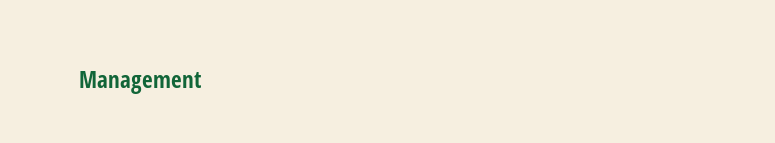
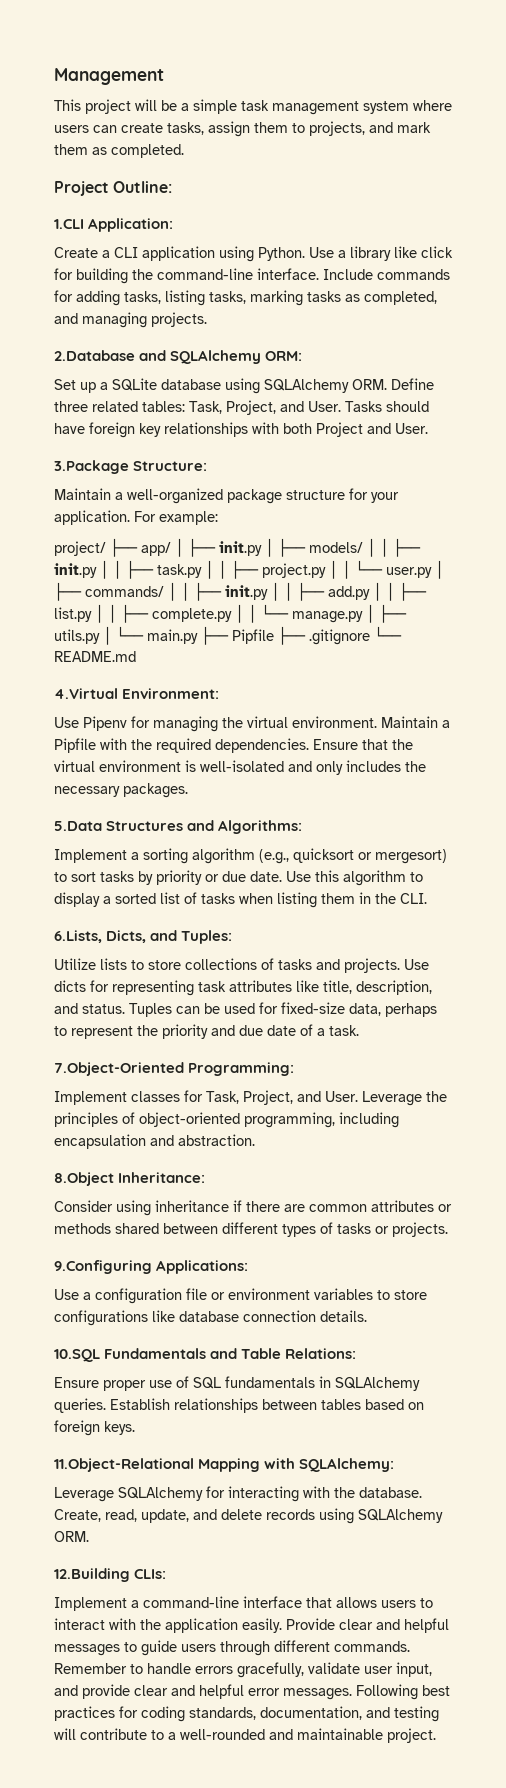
+ This project will be a simple task management system where users can create tasks, assign them to projects, and mark them as completed.
+ Project Outline:
+ 1.CLI Application:
+ Create a CLI application using Python. Use a library like click for building the command-line interface. Include commands for adding tasks, listing tasks, marking tasks as completed, and managing projects.
+ 2.Database and SQLAlchemy ORM:
+ Set up a SQLite database using SQLAlchemy ORM. Define three related tables: Task, Project, and User. Tasks should have foreign key relationships with both Project and User.
+ 3.Package Structure:
+ Maintain a well-organized package structure for your application. For example:
+ project/ ├── app/ │ ├── init.py │ ├── models/ │ │ ├── init.py │ │ ├── task.py │ │ ├── project.py │ │ └── user.py │ ├── commands/ │ │ ├── init.py │ │ ├── add.py │ │ ├── list.py │ │ ├── complete.py │ │ └── manage.py │ ├── utils.py │ └── main.py ├── Pipfile ├── .gitignore └── README.md
+ 4.Virtual Environment:
+ Use Pipenv for managing the virtual environment. Maintain a Pipfile with the required dependencies. Ensure that the virtual environment is well-isolated and only includes the necessary packages.
+ 5.Data Structures and Algorithms:
+ Implement a sorting algorithm (e.g., quicksort or mergesort) to sort tasks by priority or due date. Use this algorithm to display a sorted list of tasks when listing them in the CLI.
+ 6.Lists, Dicts, and Tuples:
+ Utilize lists to store collections of tasks and projects. Use dicts for representing task attributes like title, description, and status. Tuples can be used for fixed-size data, perhaps to represent the priority and due date of a task.
+ 7.Object-Oriented Programming:
+ Implement classes for Task, Project, and User. Leverage the principles of object-oriented programming, including encapsulation and abstraction.
+ 8.Object Inheritance:
+ Consider using inheritance if there are common attributes or methods shared between different types of tasks or projects.
+ 9.Configuring Applications:
+ Use a configuration file or environment variables to store configurations like database connection details.
+ 10.SQL Fundamentals and Table Relations:
+ Ensure proper use of SQL fundamentals in SQLAlchemy queries. Establish relationships between tables based on foreign keys.
+ 11.Object-Relational Mapping with SQLAlchemy:
+ Leverage SQLAlchemy for interacting with the database. Create, read, update, and delete records using SQLAlchemy ORM.
+ 12.Building CLIs:
+ Implement a command-line interface that allows users to interact with the application easily. Provide clear and helpful messages to guide users through different commands. Remember to handle errors gracefully, validate user input, and provide clear and helpful error messages. Following best practices for coding standards, documentation, and testing will contribute to a well-rounded and maintainable project.

